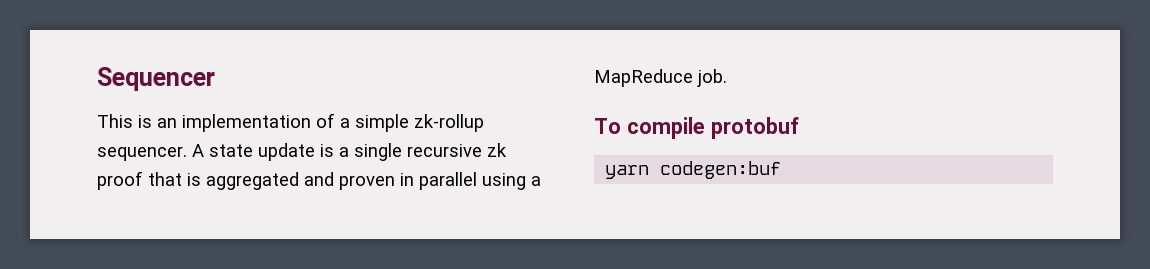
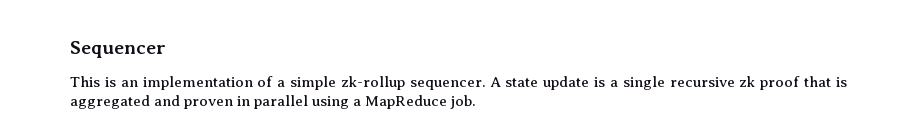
- To compile protobuf
- yarn codegen:buf

